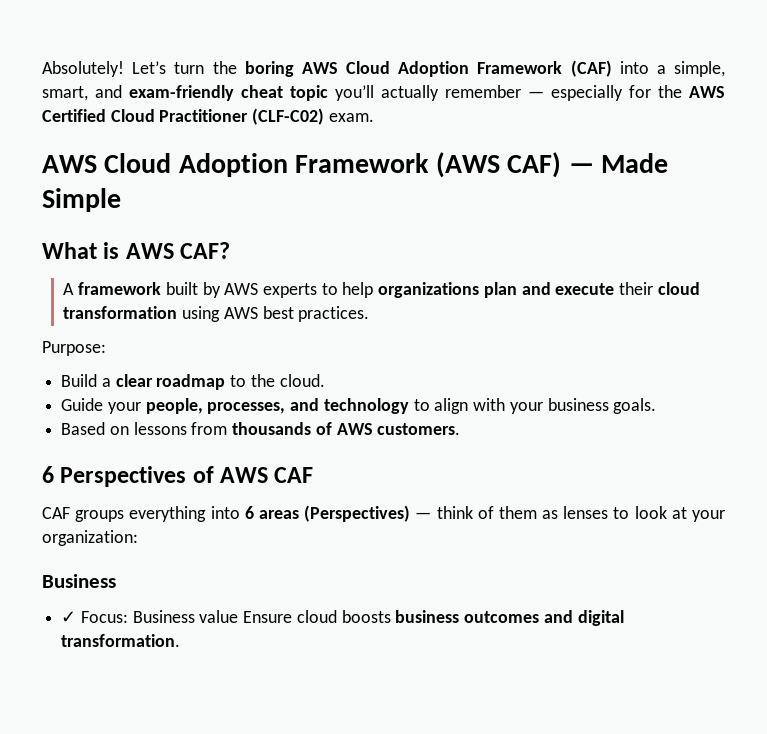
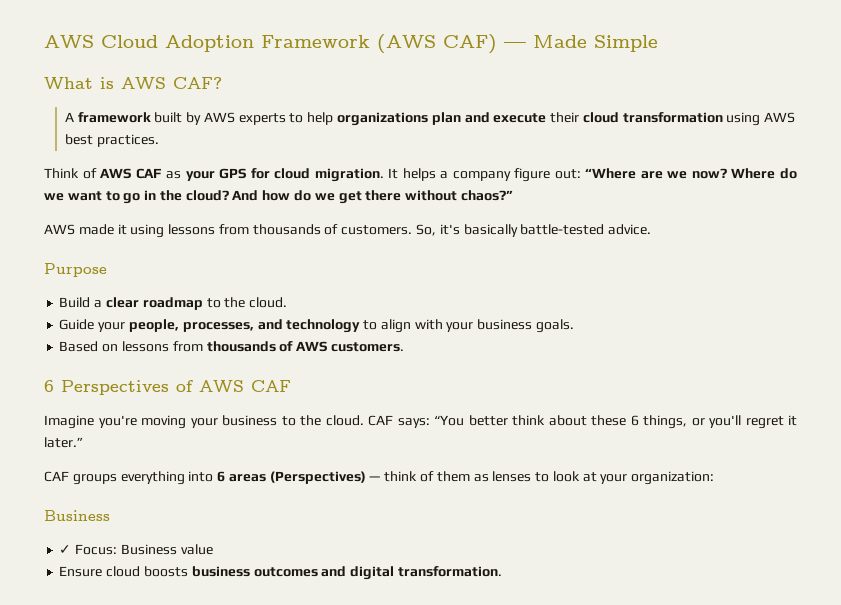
- Absolutely! Let’s turn the boring AWS Cloud Adoption Framework (CAF) into a simple, smart, and exam-friendly cheat topic you’ll actually remember — especially for the AWS Certified Cloud Practitioner (CLF-C02) exam.
- Purpose:
+ Think of AWS CAF as your GPS for cloud migration. It helps a company figure out: “Where are we now? Where do we want to go in the cloud? And how do we get there without chaos?”
+ AWS made it using lessons from thousands of customers. So, it's basically battle-tested advice.
+ Purpose
+ Imagine you're moving your business to the cloud. CAF says: “You better think about these 6 things, or you'll regret it later.”
- ✓ Focus: Business value Ensure cloud boosts business outcomes and digital transformation.
+ ✓ Focus: Business value
+ Ensure cloud boosts business outcomes and digital transformation.

